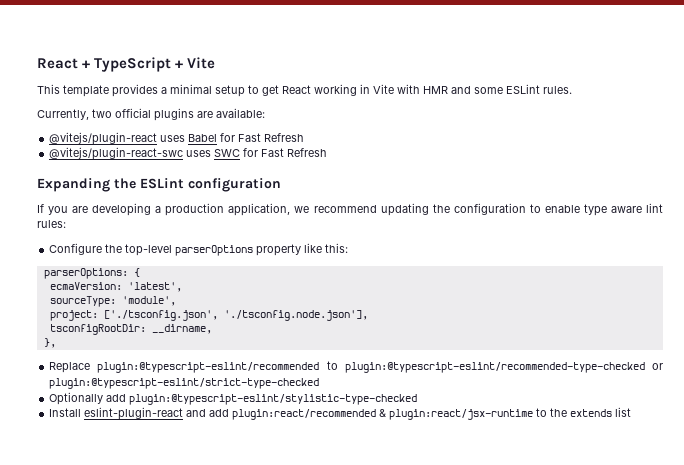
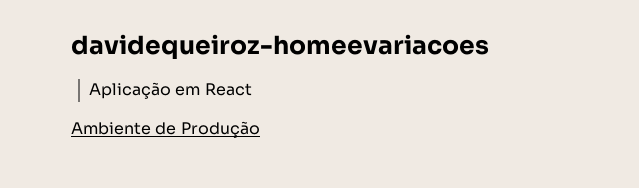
- React + TypeScript + Vite
- This template provides a minimal setup to get React working in Vite with HMR and some ESLint rules.
- Currently, two official plugins are available:
- @vitejs/plugin-react uses Babel for Fast Refresh
- @vitejs/plugin-react-swc uses SWC for Fast Refresh
- Expanding the ESLint configuration
- If you are developing a production application, we recommend updating the configuration to enable type aware lint rules:
- Configure the top-level parserOptions property like this:
- parserOptions: {
- ecmaVersion: 'latest',
- sourceType: 'module',
- project: ['./tsconfig.json', './tsconfig.node.json'],
- tsconfigRootDir: __dirname,
- },
- Replace plugin:@typescript-eslint/recommended to plugin:@typescript-eslint/recommended-type-checked or plugin:@typescript-eslint/strict-type-checked
- Optionally add plugin:@typescript-eslint/stylistic-type-checked
- Install eslint-plugin-react and add plugin:react/recommended & plugin:react/jsx-runtime to the extends list
+ davidequeiroz-homeevariacoes
+ Aplicação em React
+ Ambiente de Produção

